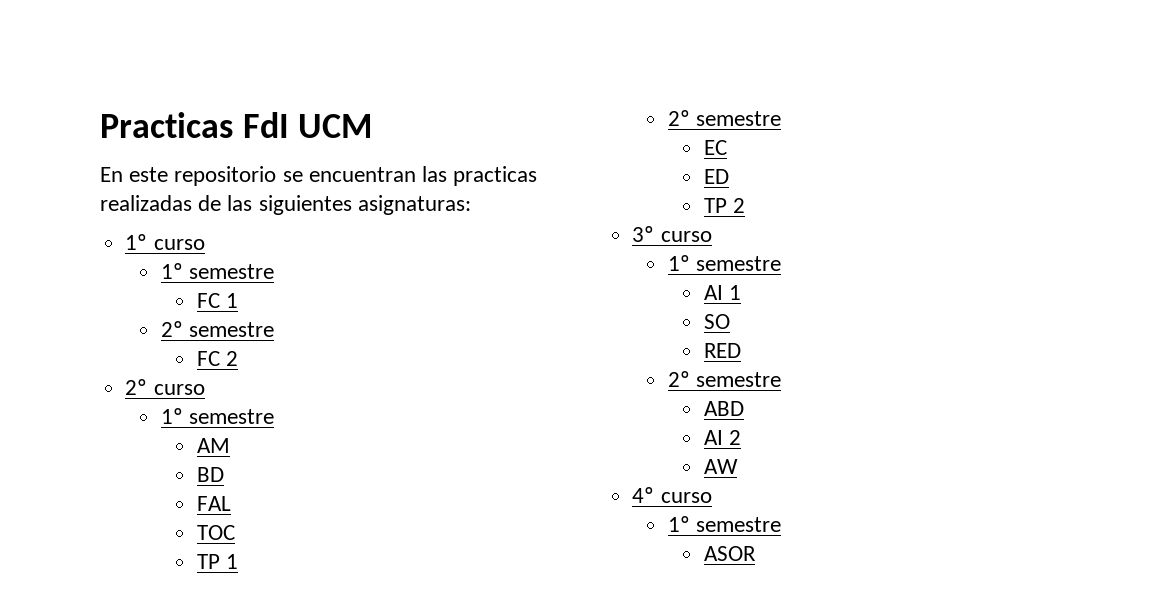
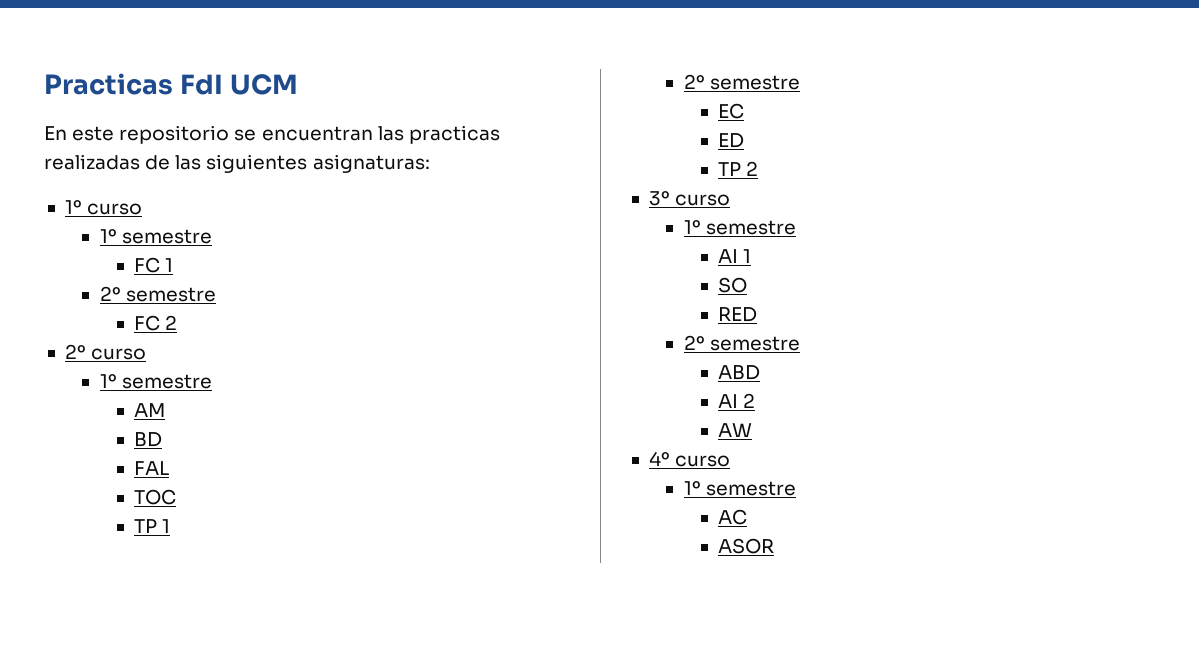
+ AC

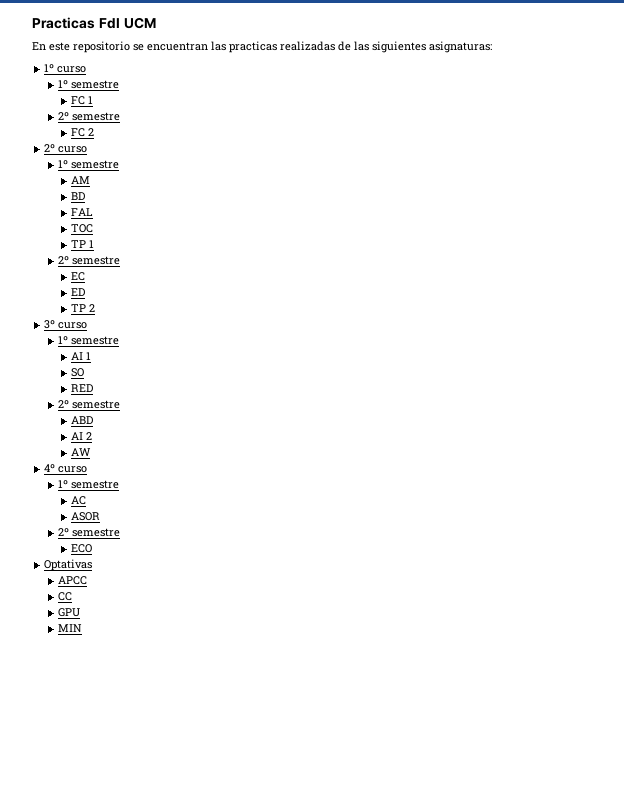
  ASOR
+ 2º semestre
+ ECO
+ Optativas
+ APCC
+ CC
+ GPU
+ MIN

